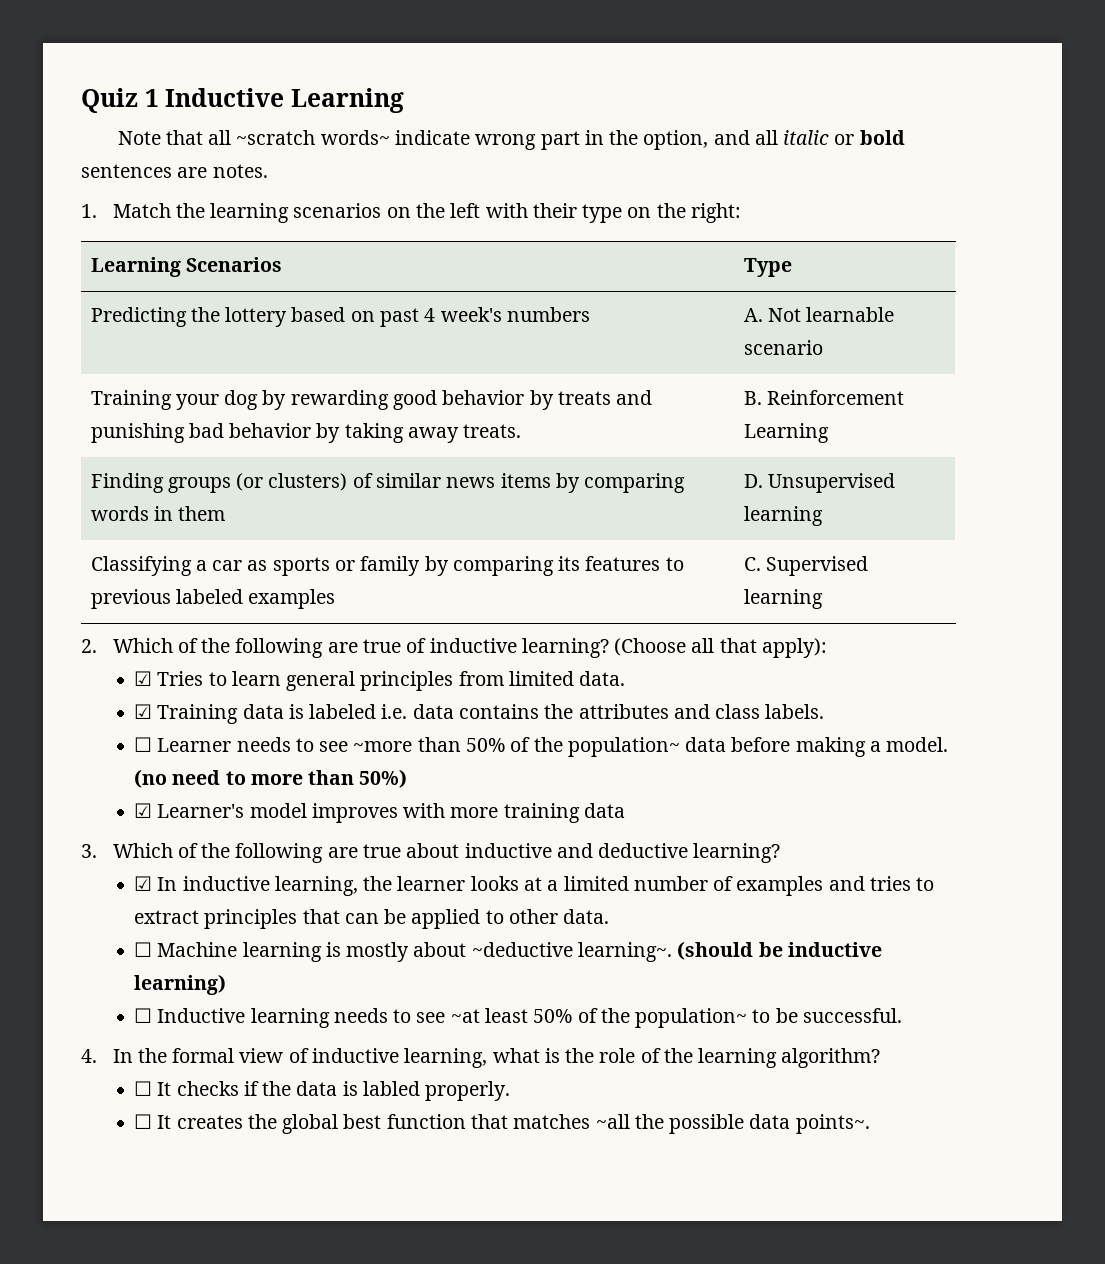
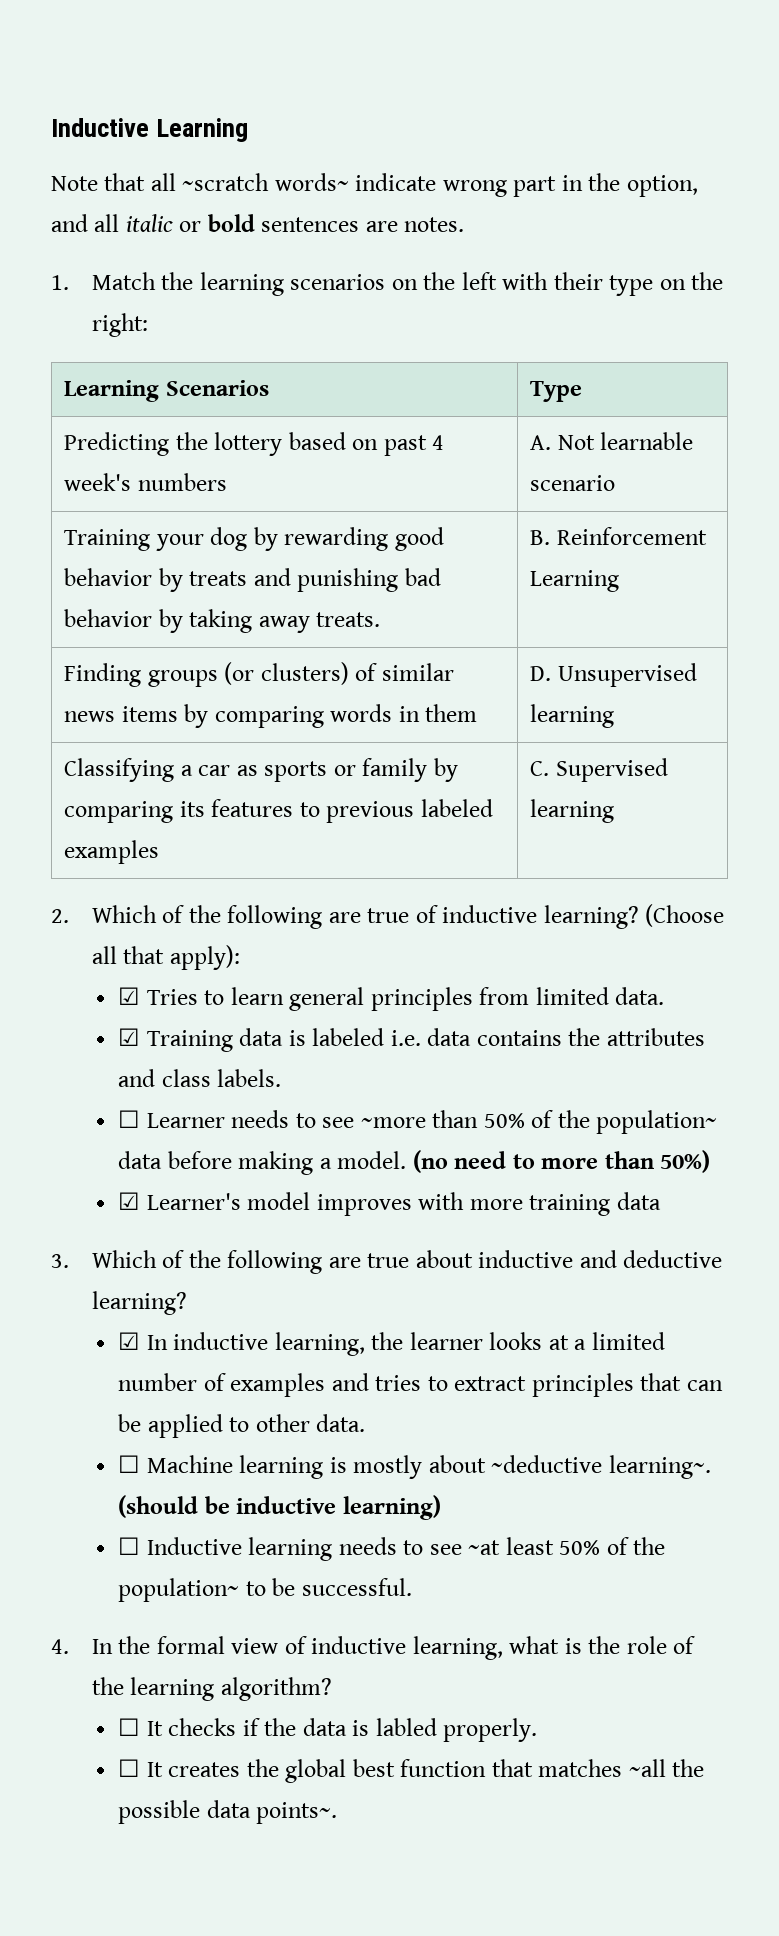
- Quiz 1 Inductive Learning
+ Inductive Learning

